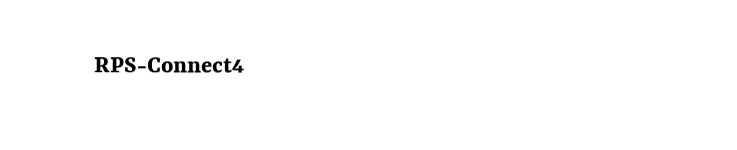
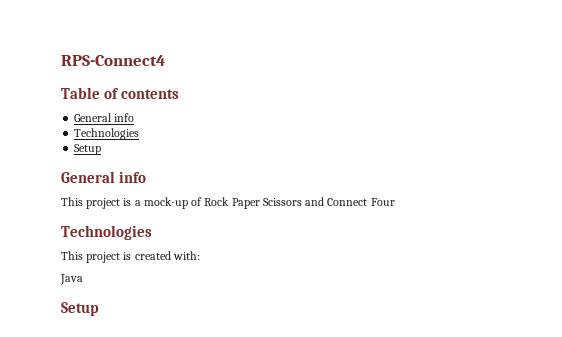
+ Table of contents
+ General info
+ Technologies
+ Setup
+ General info
+ This project is a mock-up of Rock Paper Scissors and Connect Four
+ Technologies
+ This project is created with:
+ Java
+ Setup

